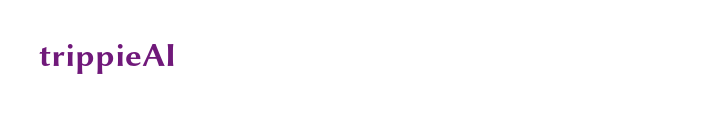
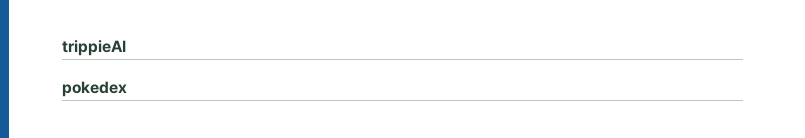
+ pokedex

